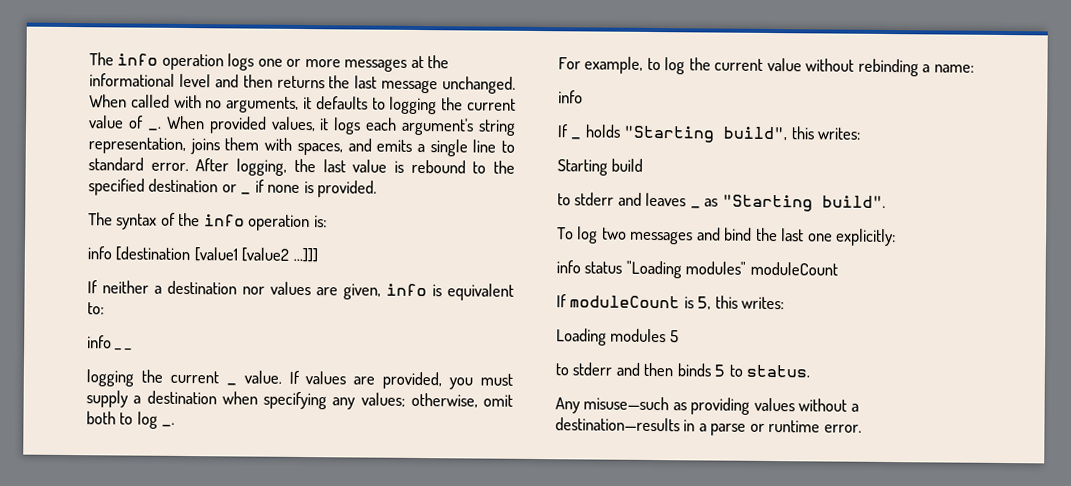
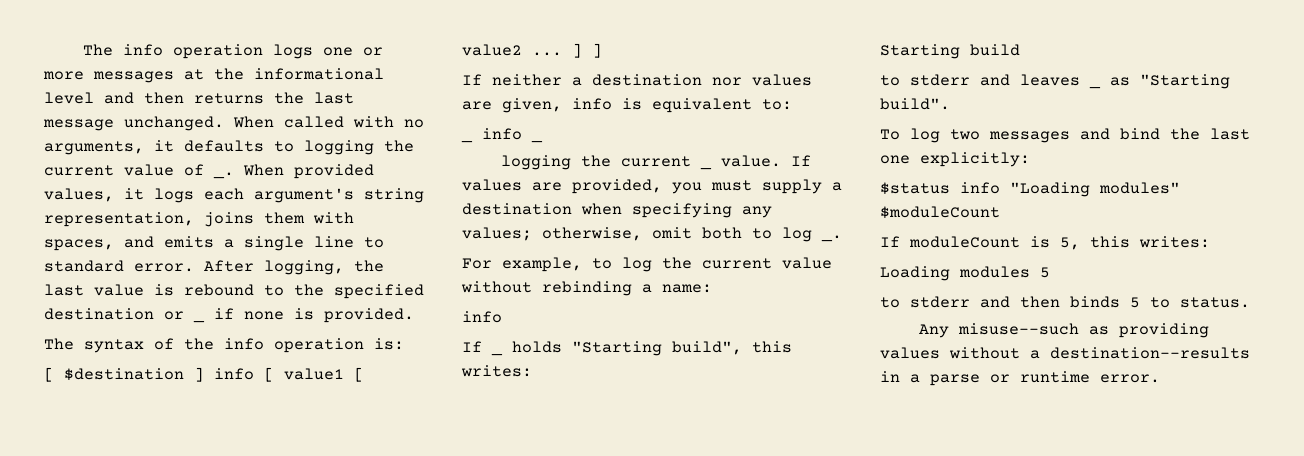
- info [destination [value1 [value2 …]]]
+ [ $destination ] info [ value1 [ value2 ... ] ]
- info _ _
+ _ info _
- info status "Loading modules" moduleCount
+ $status info "Loading modules" $moduleCount
- Any misuse—such as providing values without a destination—results in a parse or runtime error.
+ Any misuse--such as providing values without a destination--results in a parse or runtime error.

